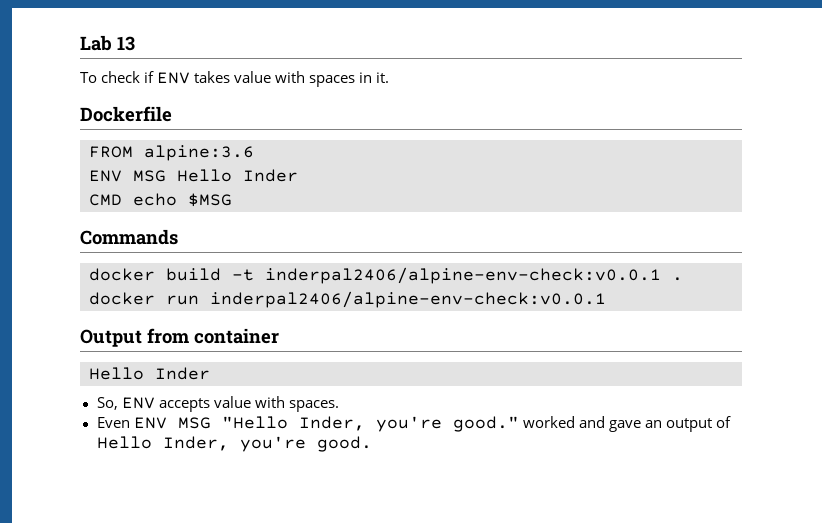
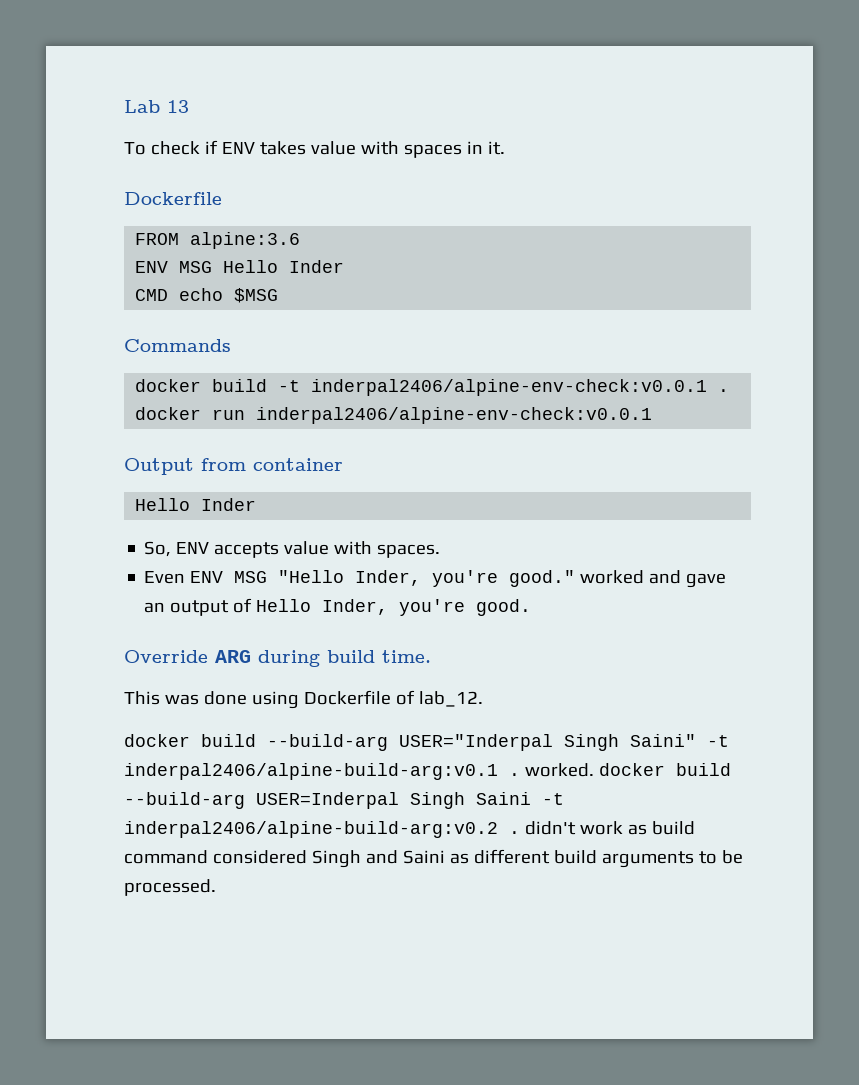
+ Override ARG during build time.
+ This was done using Dockerfile of lab_12.
+ docker build --build-arg USER="Inderpal Singh Saini" -t inderpal2406/alpine-build-arg:v0.1 . worked. docker build --build-arg USER=Inderpal Singh Saini -t inderpal2406/alpine-build-arg:v0.2 . didn't work as build command considered Singh and Saini as different build arguments to be processed.

